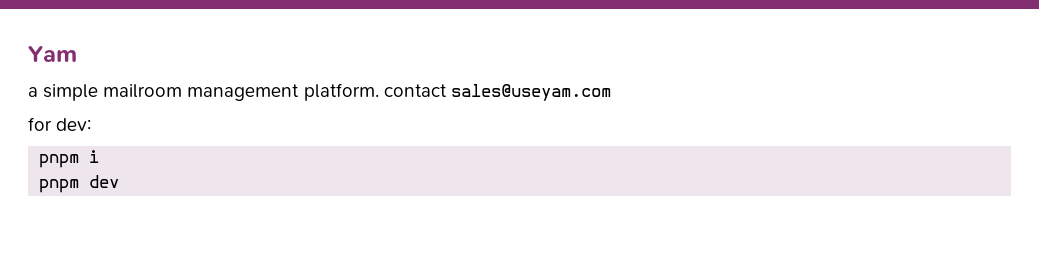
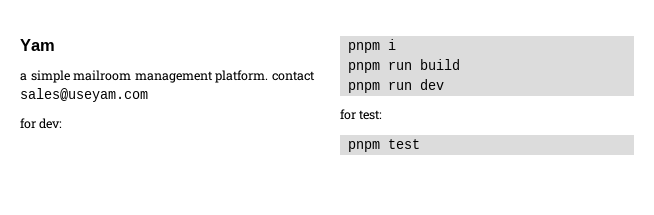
- pnpm dev
+ pnpm run build
+ pnpm run dev
+ for test:
+ pnpm test

